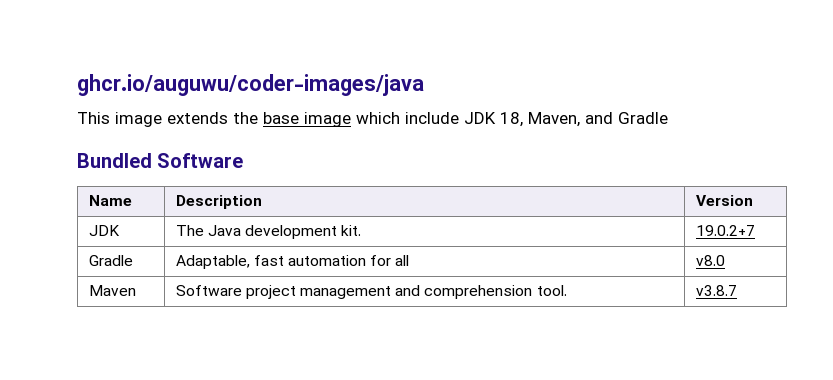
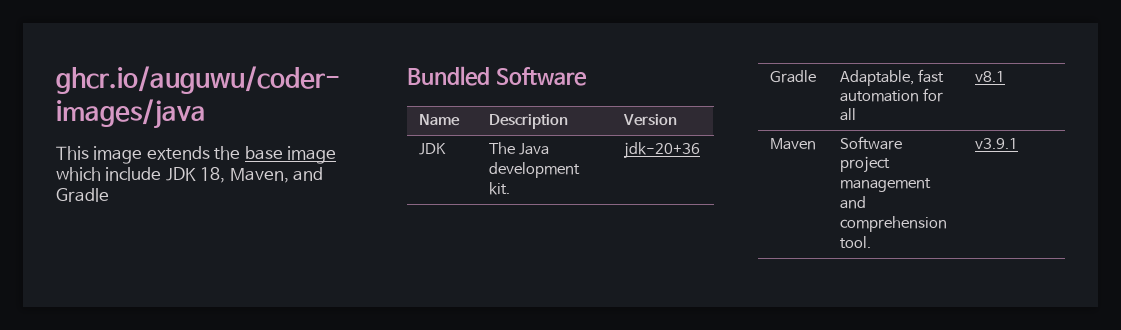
- JDK | The Java development kit. | 19.0.2+7
+ JDK | The Java development kit. | jdk-20+36
- Gradle | Adaptable, fast automation for all | v8.0
+ Gradle | Adaptable, fast automation for all | v8.1
- Maven | Software project management and comprehension tool. | v3.8.7
+ Maven | Software project management and comprehension tool. | v3.9.1

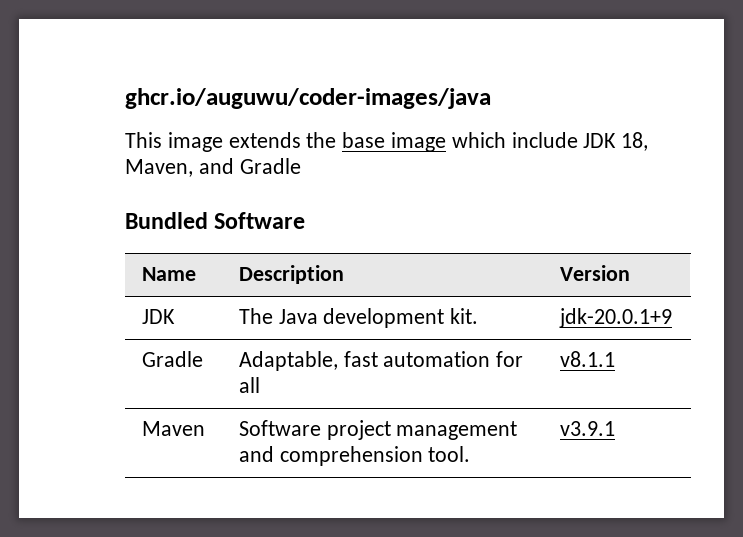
- JDK | The Java development kit. | jdk-20+36
+ JDK | The Java development kit. | jdk-20.0.1+9
- Gradle | Adaptable, fast automation for all | v8.1
+ Gradle | Adaptable, fast automation for all | v8.1.1

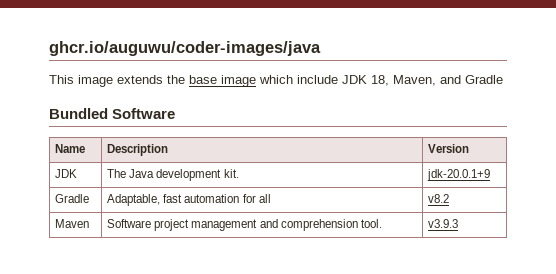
- Gradle | Adaptable, fast automation for all | v8.1.1
+ Gradle | Adaptable, fast automation for all | v8.2
- Maven | Software project management and comprehension tool. | v3.9.1
+ Maven | Software project management and comprehension tool. | v3.9.3

